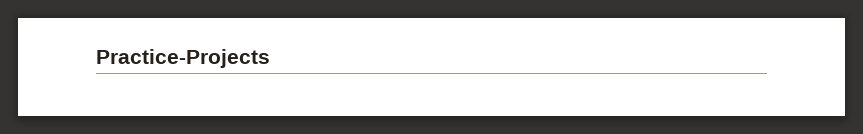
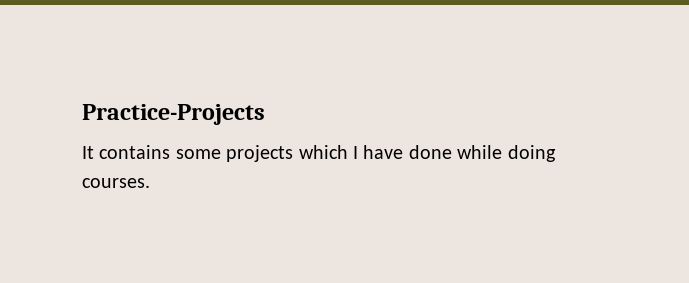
+ It contains some projects which I have done while doing courses.

